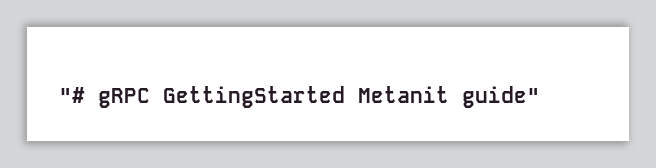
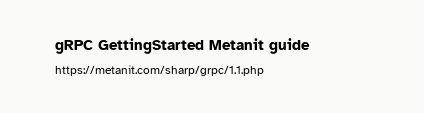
- "# gRPC GettingStarted Metanit guide"
+ gRPC GettingStarted Metanit guide
+ https://metanit.com/sharp/grpc/1.1.php

